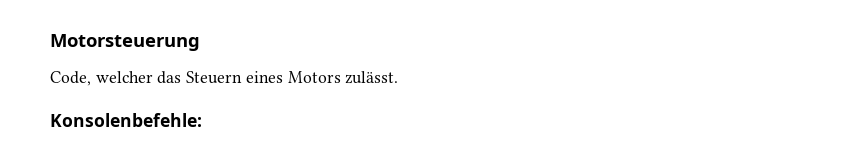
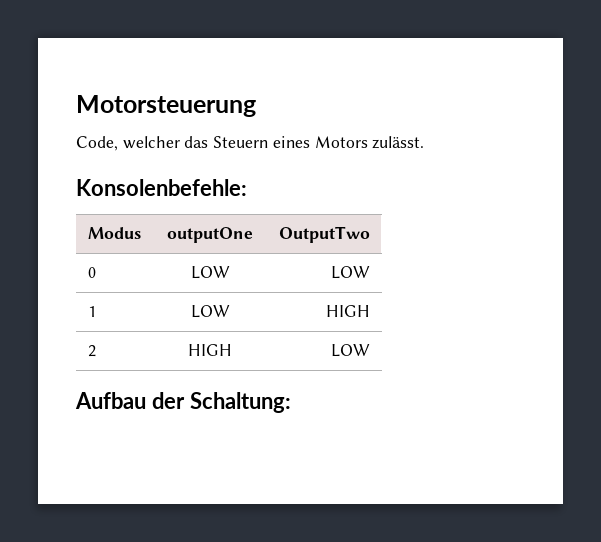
+ Modus | outputOne | OutputTwo
+ 0 | LOW | LOW
+ 1 | LOW | HIGH
+ 2 | HIGH | LOW
+ Aufbau der Schaltung:

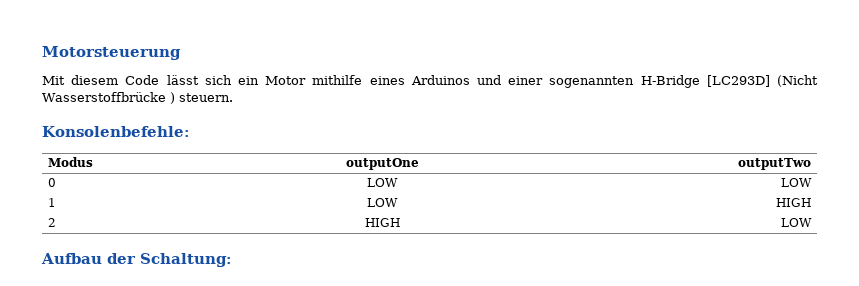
- Code, welcher das Steuern eines Motors zulässt.
+ Mit diesem Code lässt sich ein Motor mithilfe eines Arduinos und einer sogenannten H-Bridge [LC293D] (Nicht Wasserstoffbrücke ) steuern.
- Modus | outputOne | OutputTwo
+ Modus | outputOne | outputTwo

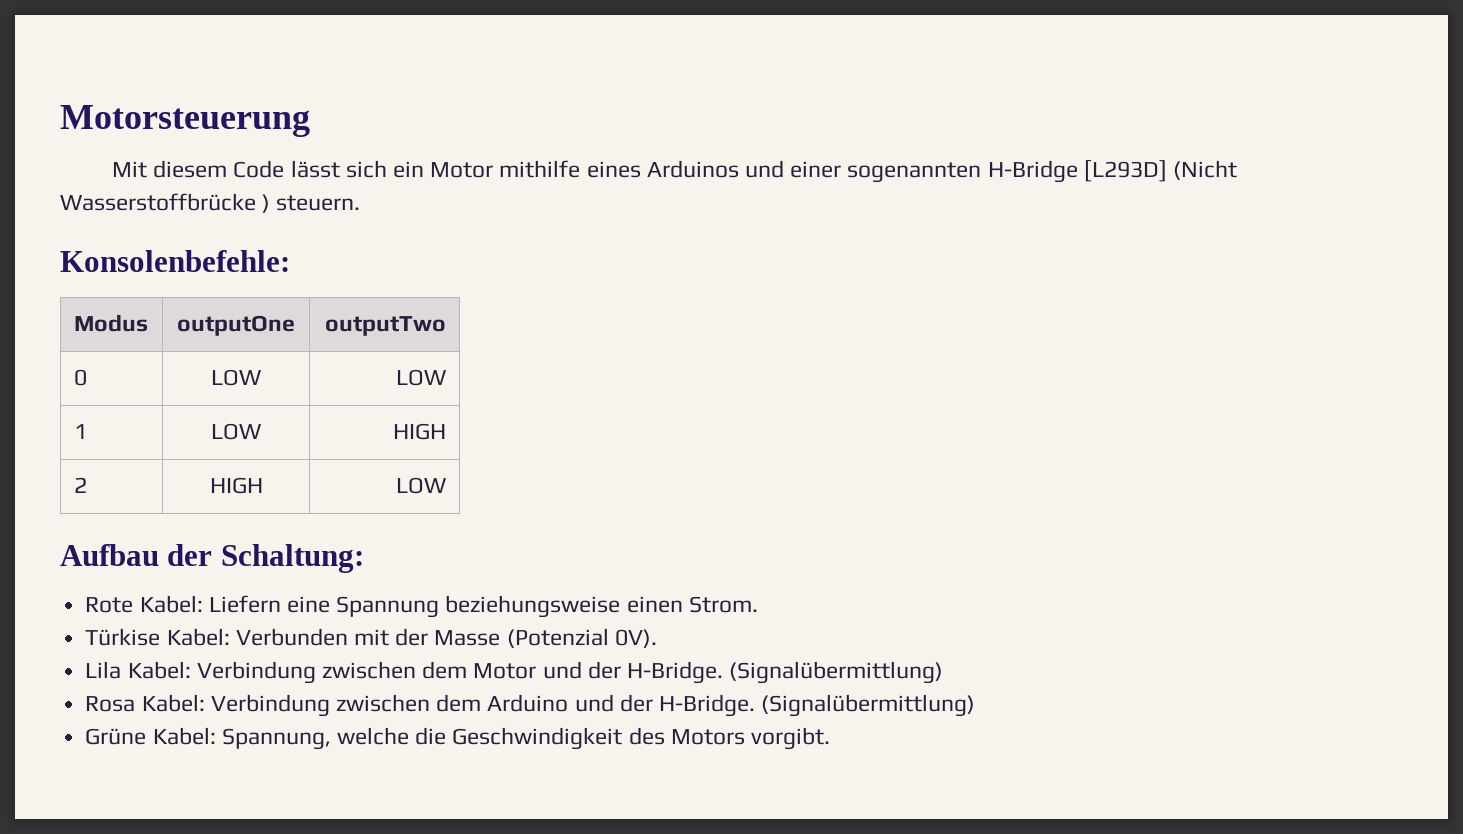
- Mit diesem Code lässt sich ein Motor mithilfe eines Arduinos und einer sogenannten H-Bridge [LC293D] (Nicht Wasserstoffbrücke ) steuern.
+ Mit diesem Code lässt sich ein Motor mithilfe eines Arduinos und einer sogenannten H-Bridge [L293D] (Nicht Wasserstoffbrücke ) steuern.
+ Rote Kabel: Liefern eine Spannung beziehungsweise einen Strom.
+ Türkise Kabel: Verbunden mit der Masse (Potenzial 0V).
+ Lila Kabel: Verbindung zwischen dem Motor und der H-Bridge. (Signalübermittlung)
+ Rosa Kabel: Verbindung zwischen dem Arduino und der H-Bridge. (Signalübermittlung)
+ Grüne Kabel: Spannung, welche die Geschwindigkeit des Motors vorgibt.

